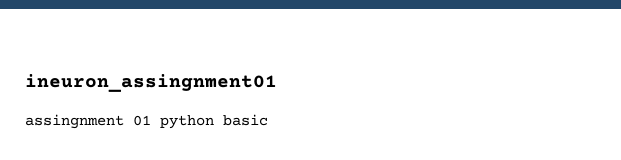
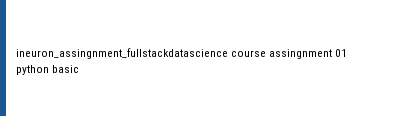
- ineuron_assingnment01
- assingnment 01 python basic
+ ineuron_assingnment_fullstackdatascience course assingnment 01 python basic

